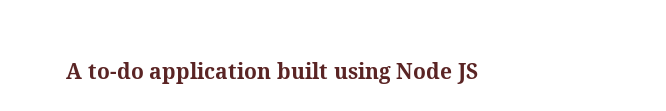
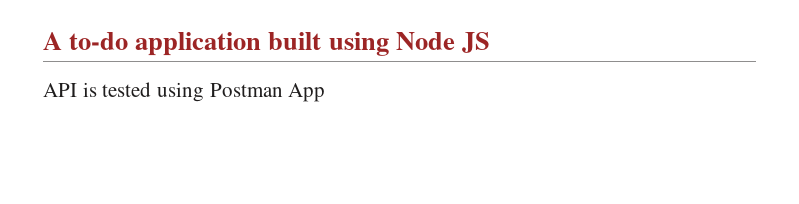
+ API is tested using Postman App

